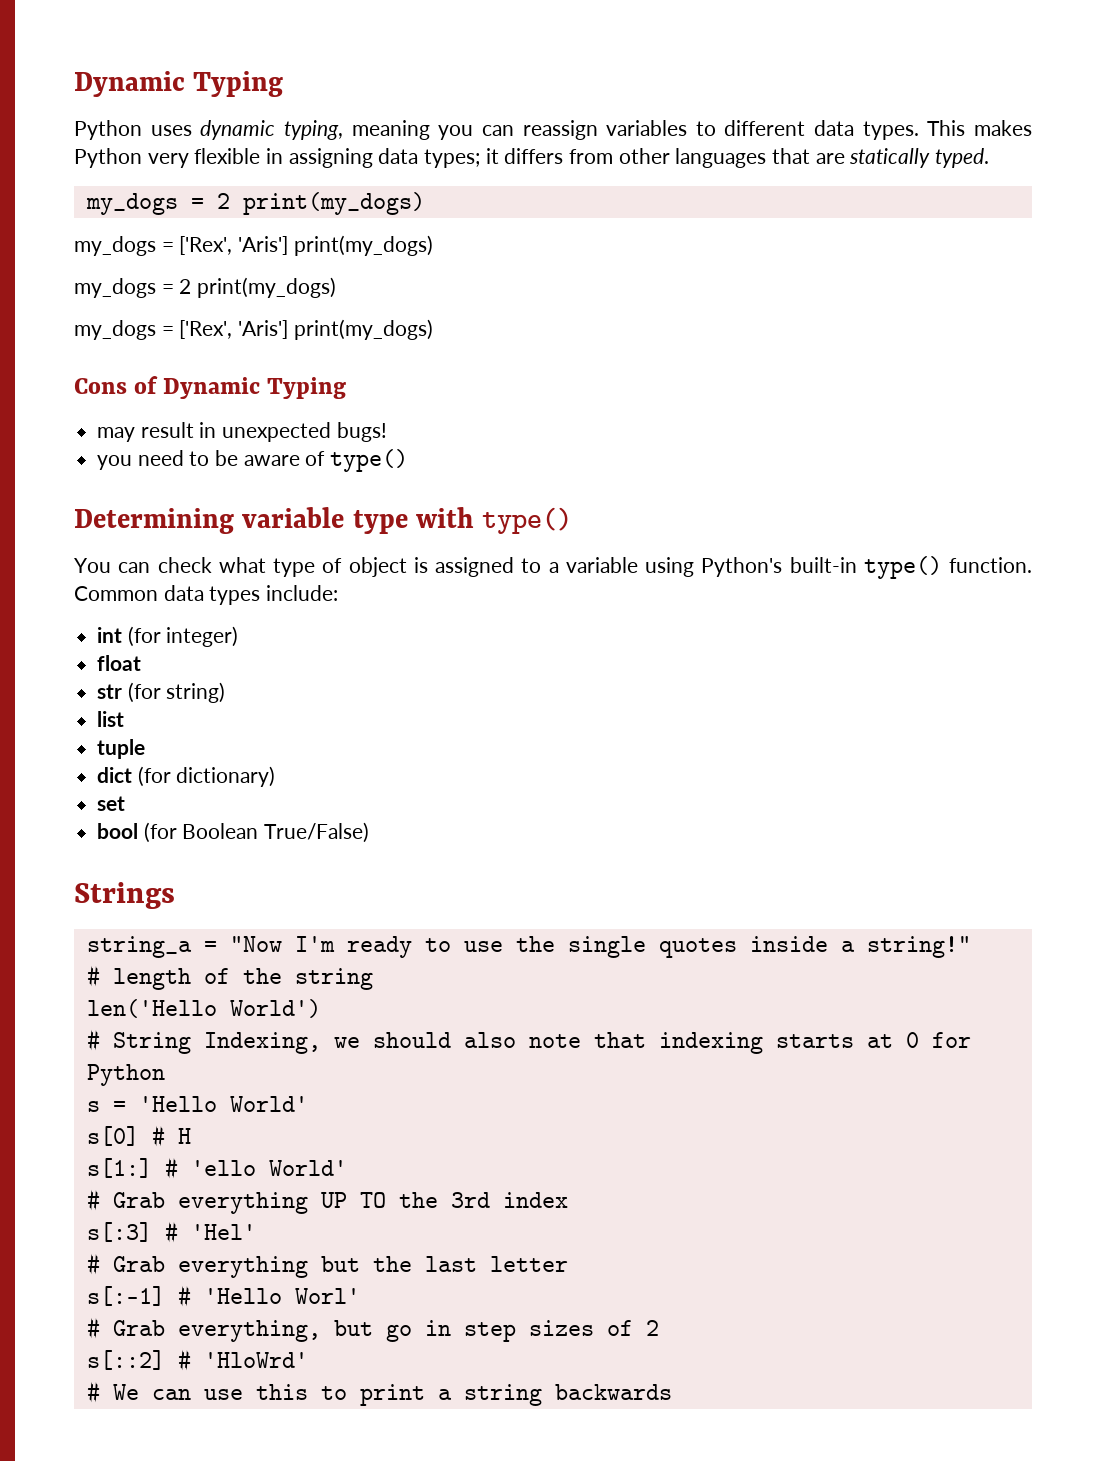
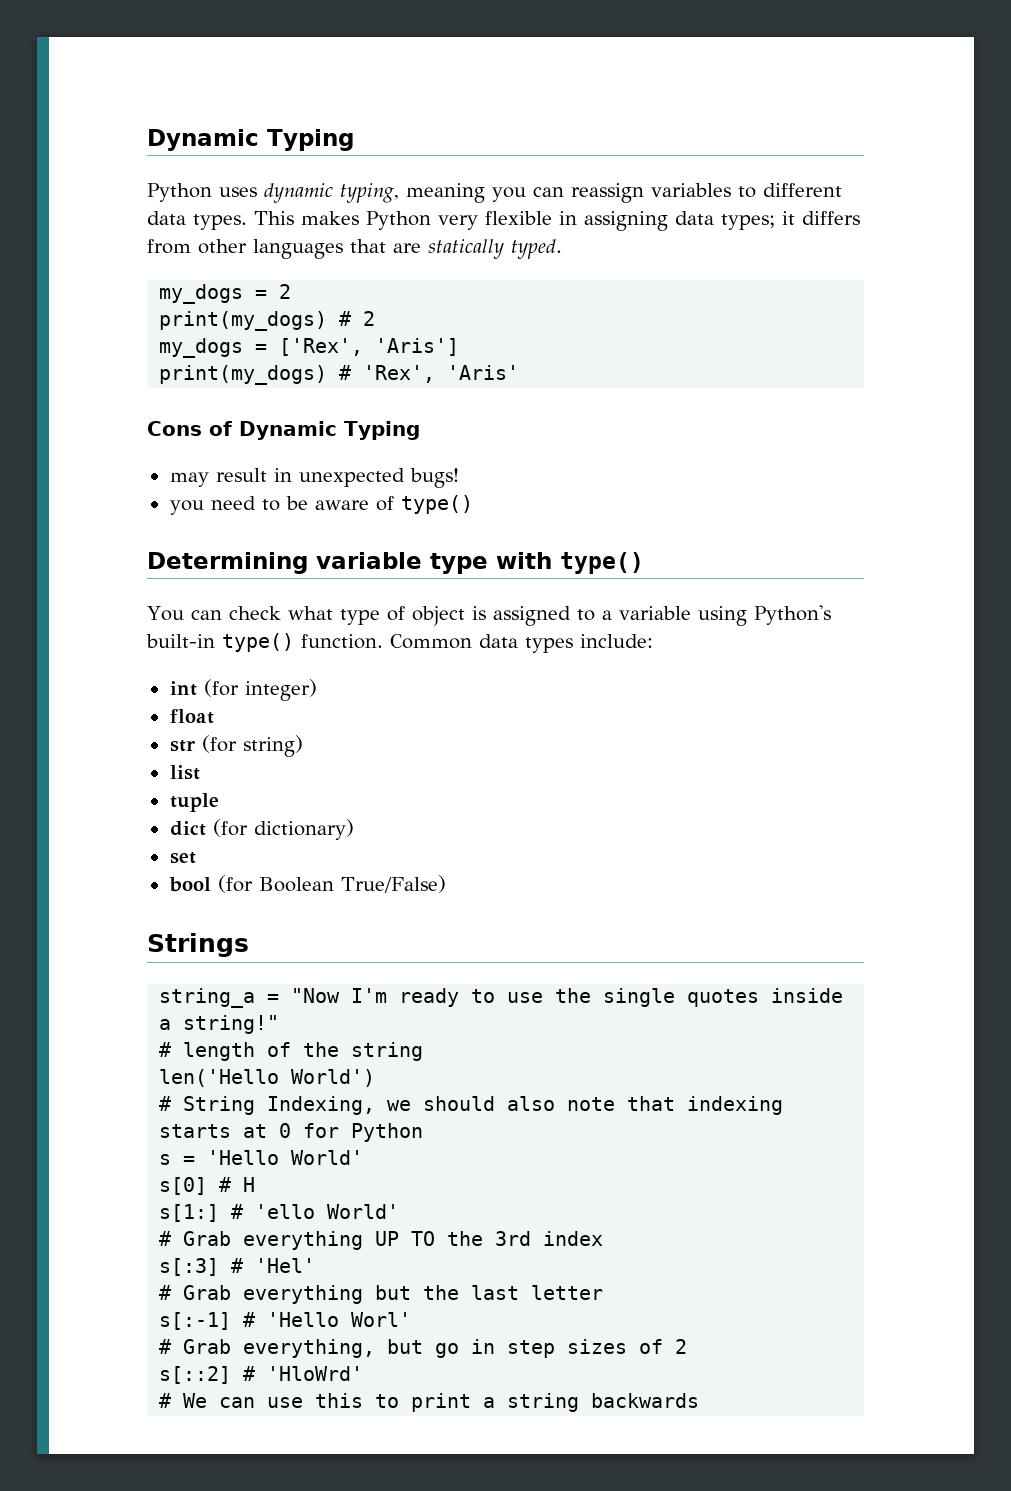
  This makes Python very flexible in assigning data types; it differs from other languages that are statically typed.
- my_dogs = 2 print(my_dogs)
- my_dogs = ['Rex', 'Aris'] print(my_dogs)
- my_dogs = 2 print(my_dogs)
- my_dogs = ['Rex', 'Aris'] print(my_dogs)
+ my_dogs = 2
+ print(my_dogs) # 2
+ my_dogs = ['Rex', 'Aris']
+ print(my_dogs) # 'Rex', 'Aris'

